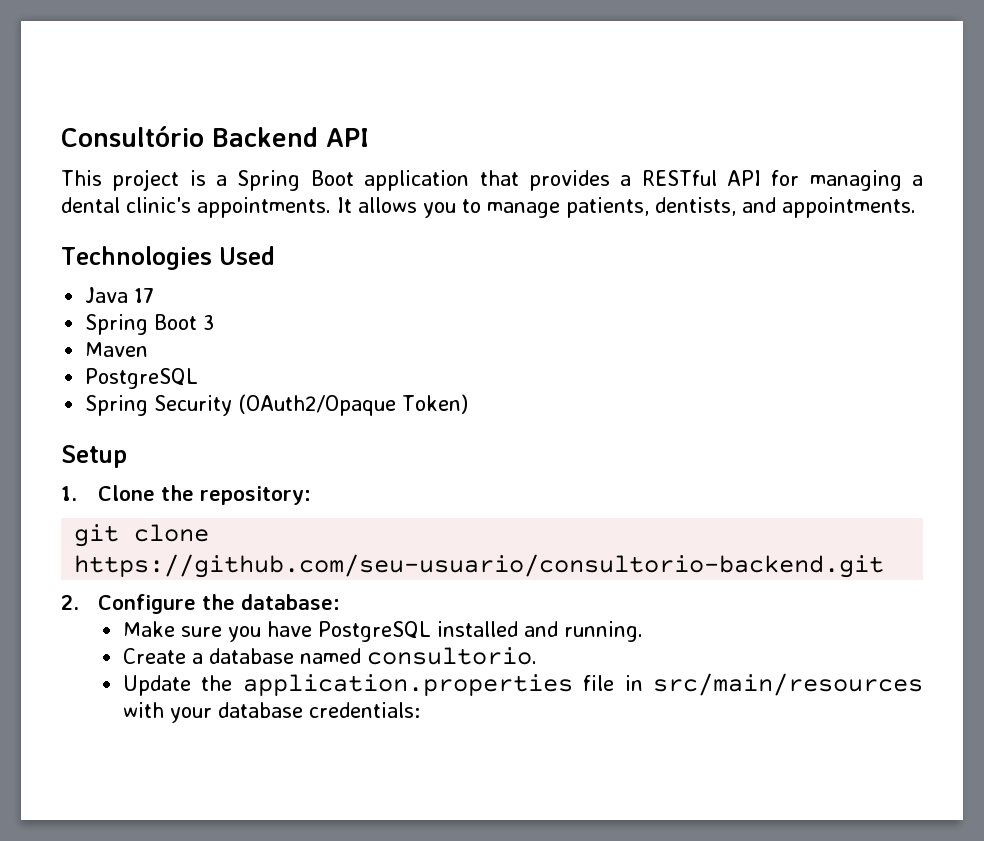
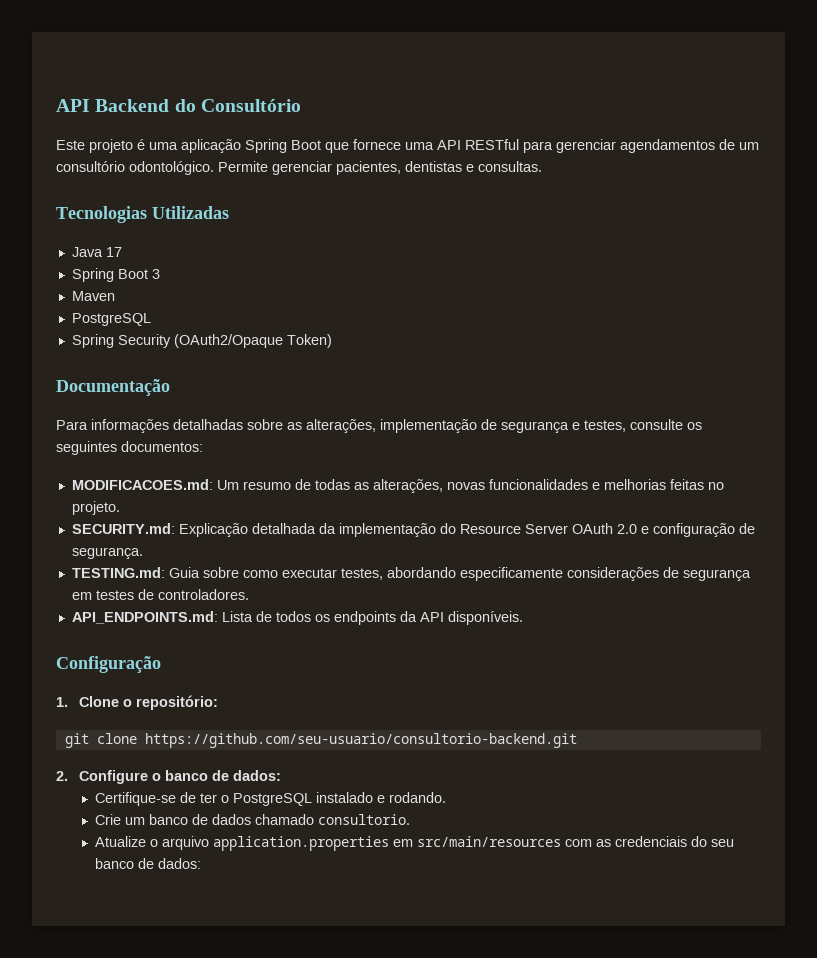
- Consultório Backend API
- This project is a Spring Boot application that provides a RESTful API for managing a dental clinic's appointments. It allows you to manage patients, dentists, and appointments.
- Technologies Used
+ API Backend do Consultório
+ Este projeto é uma aplicação Spring Boot que fornece uma API RESTful para gerenciar agendamentos de um consultório odontológico. Permite gerenciar pacientes, dentistas e consultas.
+ Tecnologias Utilizadas
- Setup
+ Documentação
+ Para informações detalhadas sobre as alterações, implementação de segurança e testes, consulte os seguintes documentos:
+ MODIFICACOES.md: Um resumo de todas as alterações, novas funcionalidades e melhorias feitas no projeto.
+ SECURITY.md: Explicação detalhada da implementação do Resource Server OAuth 2.0 e configuração de segurança.
+ TESTING.md: Guia sobre como executar testes, abordando especificamente considerações de segurança em testes de controladores.
+ API_ENDPOINTS.md: Lista de todos os endpoints da API disponíveis.
+ Configuração
- 1. Clone the repository:
+ 1. Clone o repositório:
- 2. Configure the database:
- Make sure you have PostgreSQL installed and running.
- Create a database named consultorio.
- Update the application.properties file in src/main/resources with your database credentials:
+ 2. Configure o banco de dados:
+ Certifique-se de ter o PostgreSQL instalado e rodando.
+ Crie um banco de dados chamado consultorio.
+ Atualize o arquivo application.properties em src/main/resources com as credenciais do seu banco de dados:

